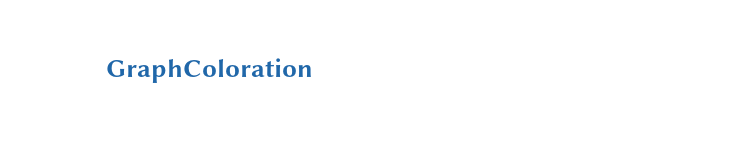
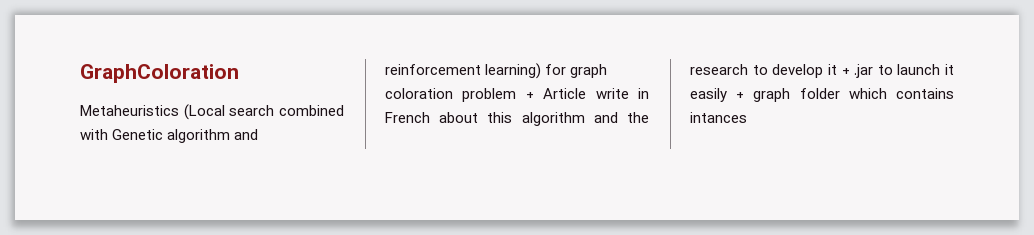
+ Metaheuristics (Local search combined with Genetic algorithm and reinforcement learning) for graph coloration problem + Article write in French about this algorithm and the research to develop it + .jar to launch it easily + graph folder which contains intances

